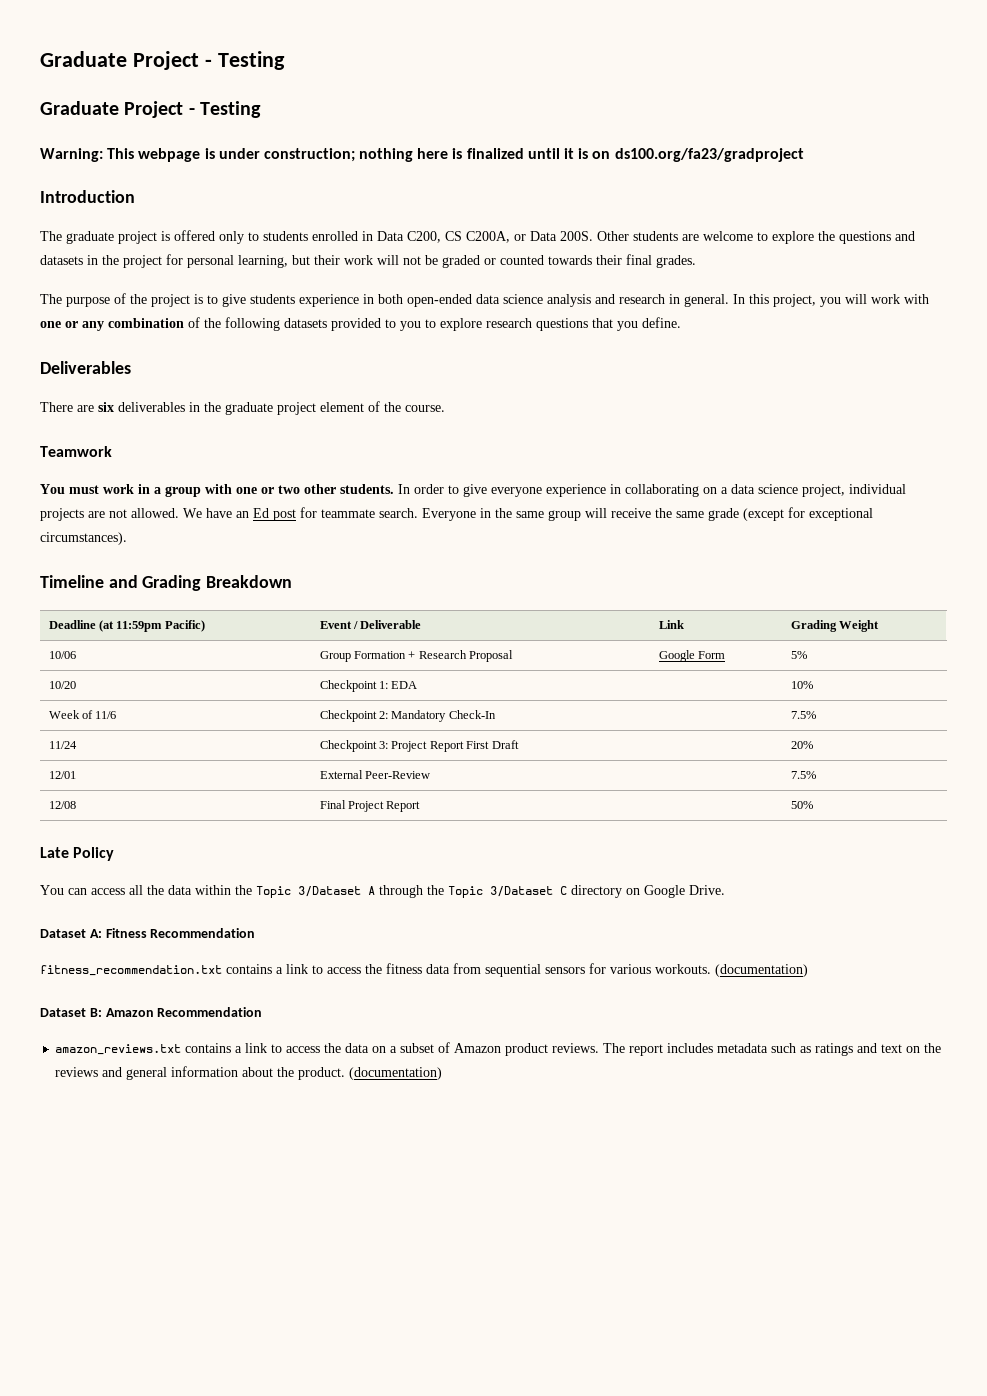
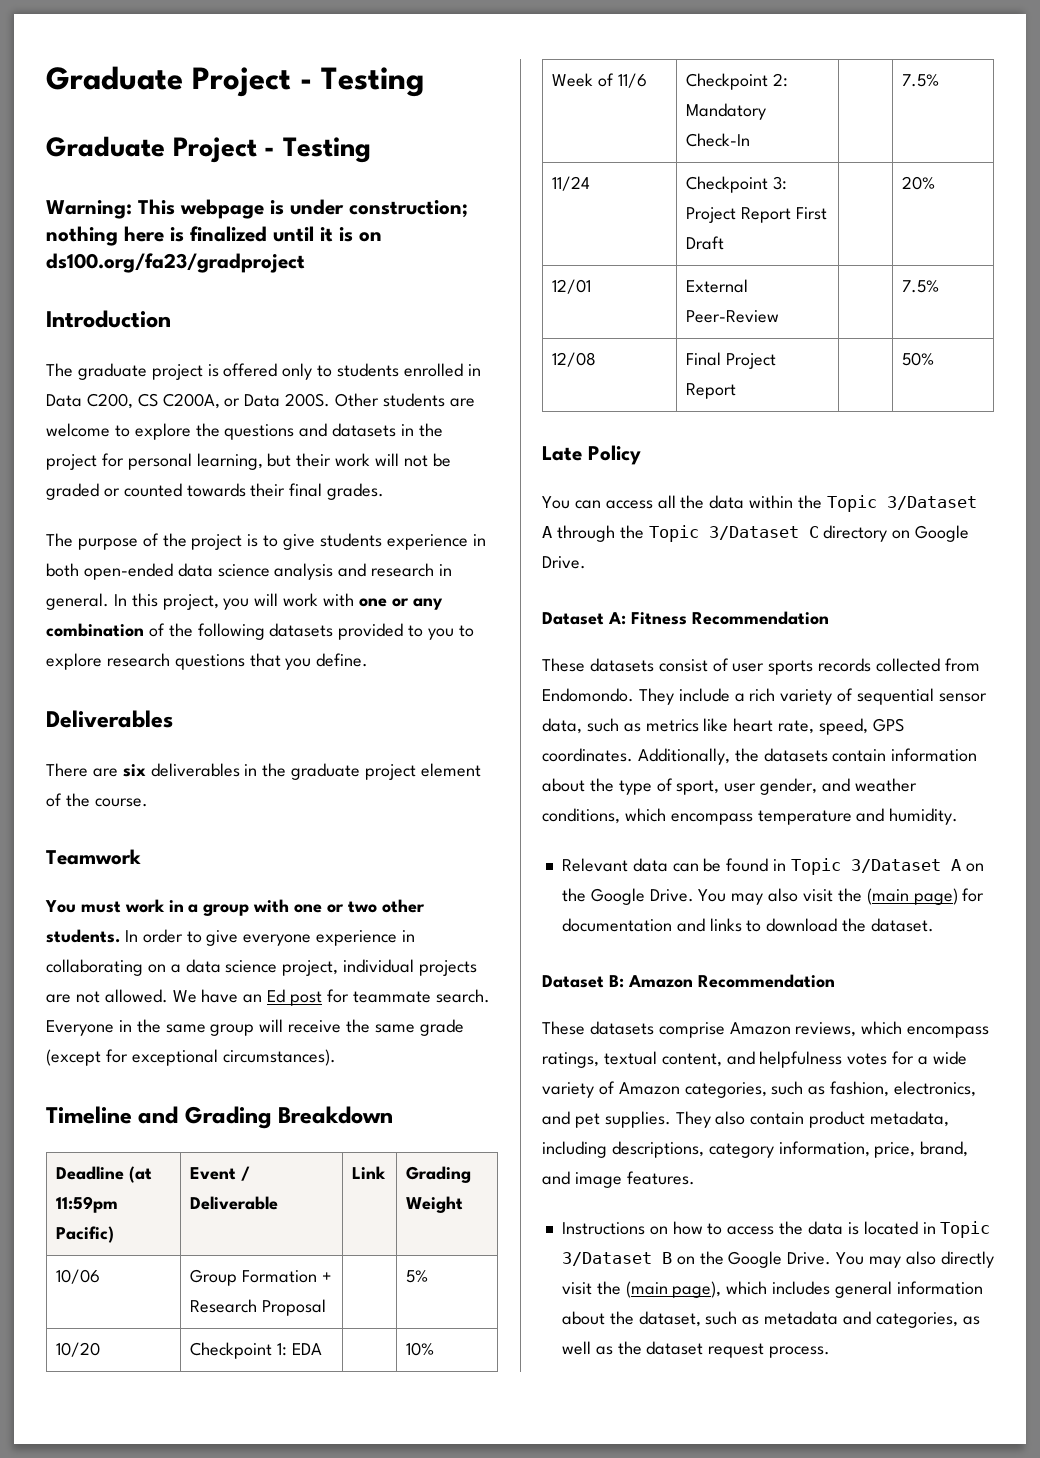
- 10/06 | Group Formation + Research Proposal | Google Form | 5%
+ 10/06 | Group Formation + Research Proposal | | 5%
- fitness_recommendation.txt contains a link to access the fitness data from sequential sensors for various workouts. (documentation)
+ These datasets consist of user sports records collected from Endomondo. They include a rich variety of sequential sensor data, such as metrics like heart rate, speed, GPS coordinates. Additionally, the datasets contain information about the type of sport, user gender, and weather conditions, which encompass temperature and humidity.
+ Relevant data can be found in Topic 3/Dataset A on the Google Drive. You may also visit the (main page) for documentation and links to download the dataset.
  Dataset B: Amazon Recommendation
- amazon_reviews.txt contains a link to access the data on a subset of Amazon product reviews. The report includes metadata such as ratings and text on the reviews and general information about the product. (documentation)
+ These datasets comprise Amazon reviews, which encompass ratings, textual content, and helpfulness votes for a wide variety of Amazon categories, such as fashion, electronics, and pet supplies. They also contain product metadata, including descriptions, category information, price, brand, and image features.
+ Instructions on how to access the data is located in Topic 3/Dataset B on the Google Drive. You may also directly visit the (main page), which includes general information about the dataset, such as metadata and categories, as well as the dataset request process.

